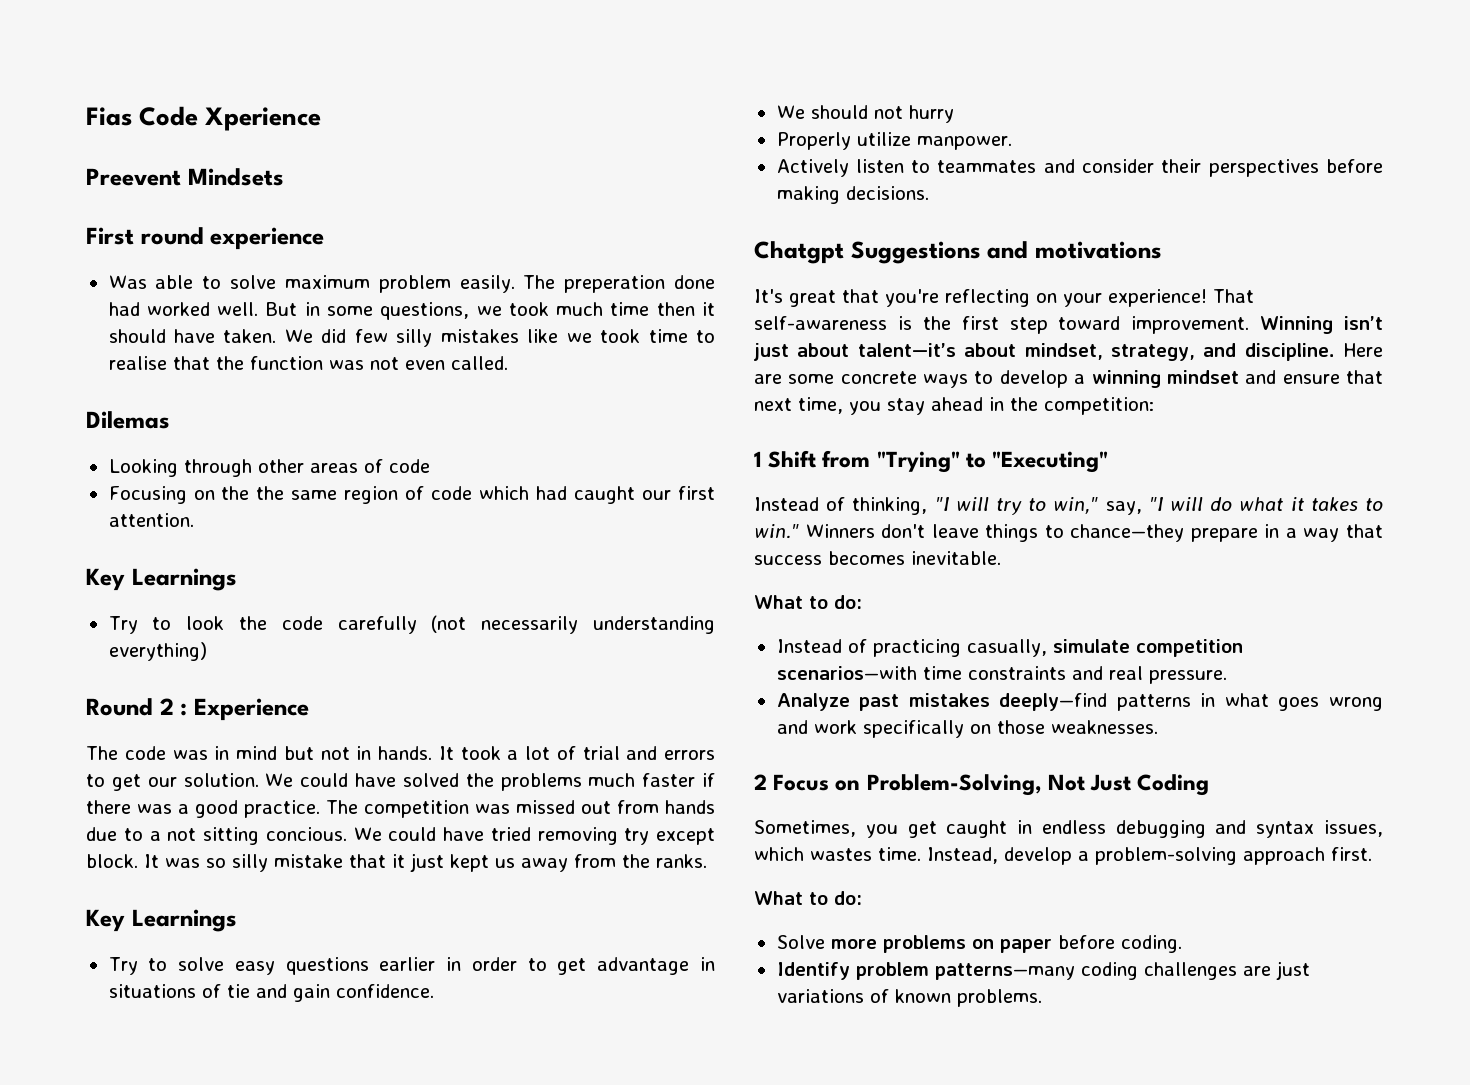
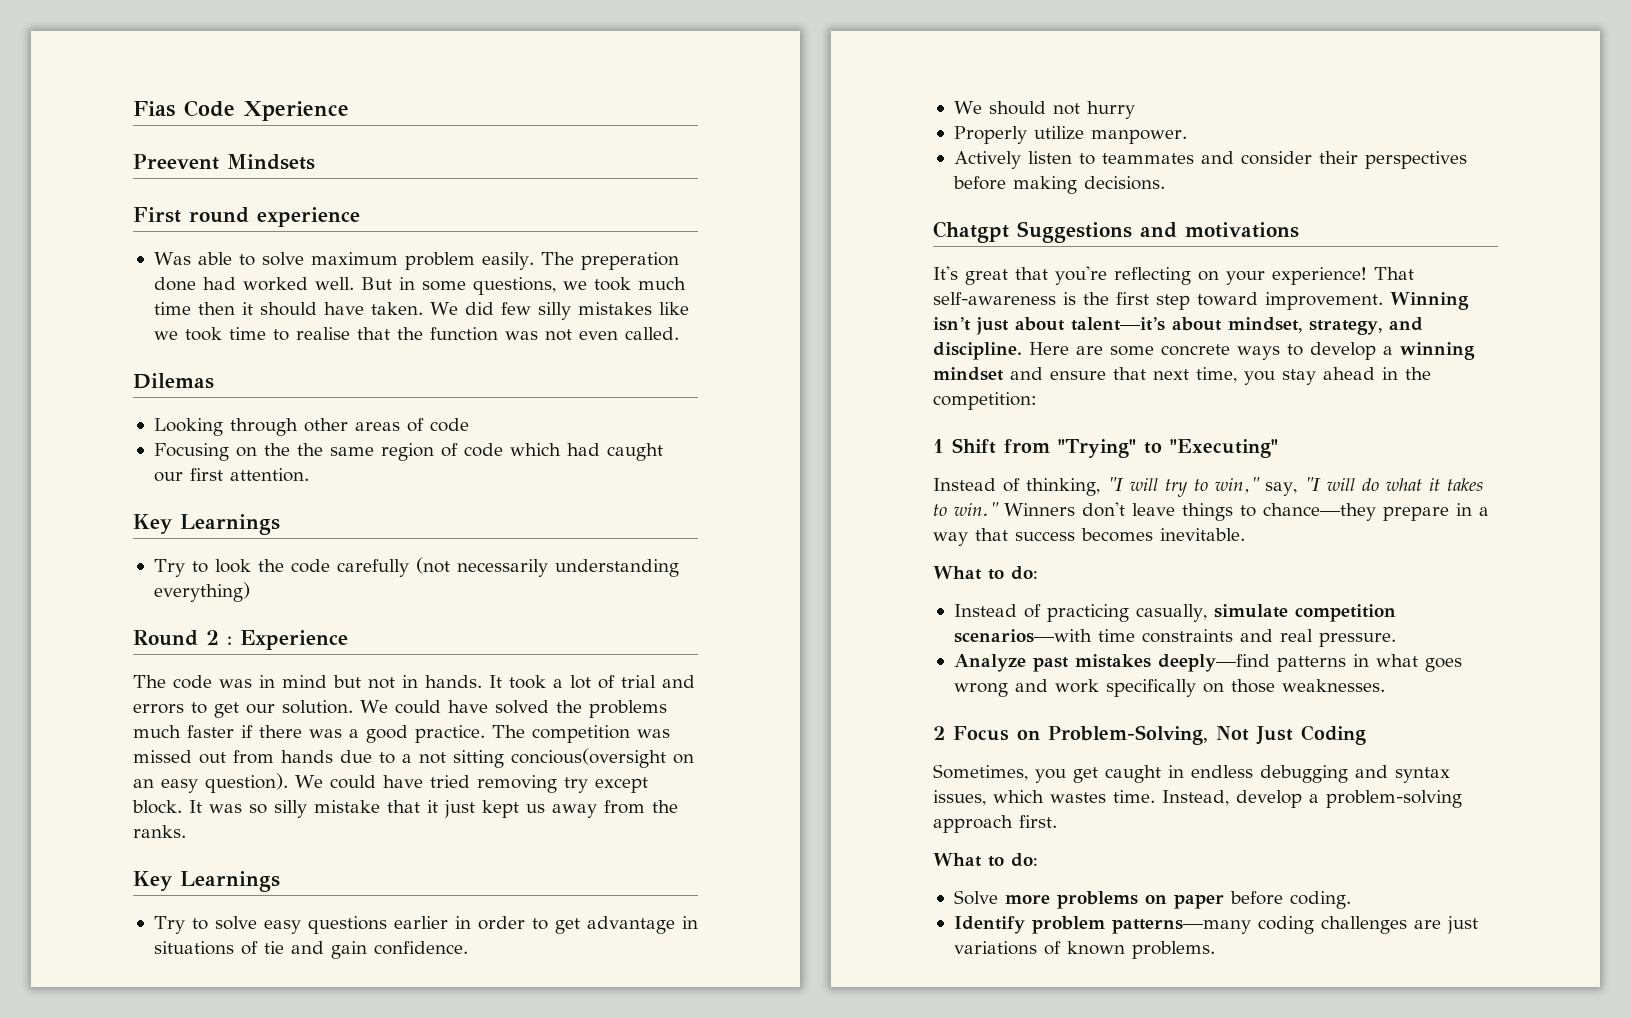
- The competition was missed out from hands due to a not sitting concious.
+ The competition was missed out from hands due to a not sitting concious(oversight on an easy question).

